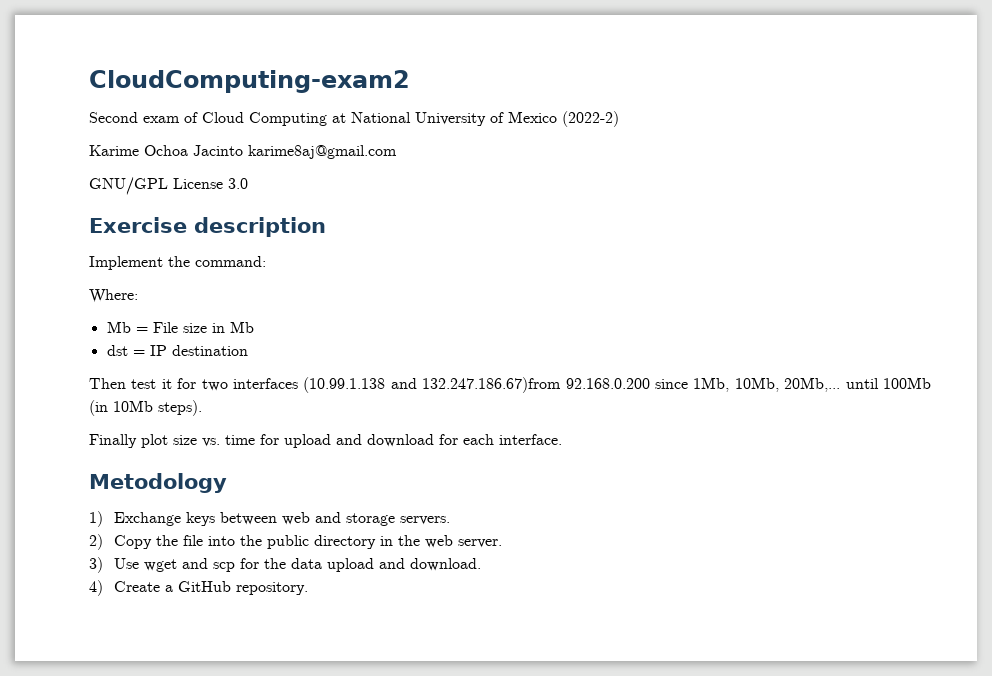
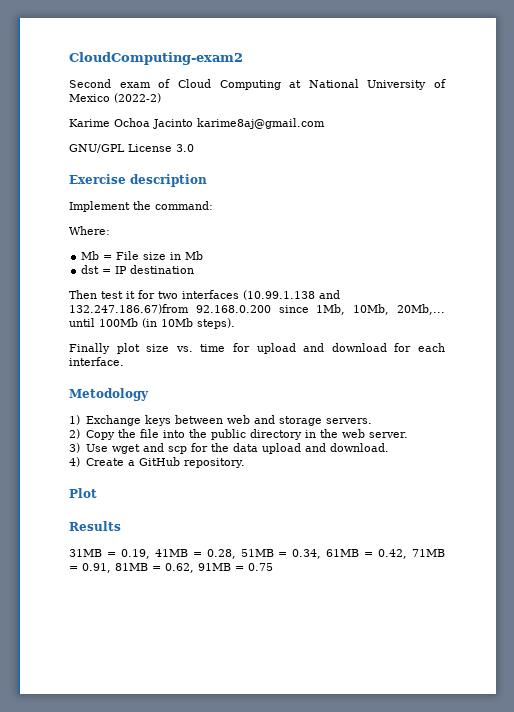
+ Plot
+ Results
+ 31MB = 0.19, 41MB = 0.28, 51MB = 0.34, 61MB = 0.42, 71MB = 0.91, 81MB = 0.62, 91MB = 0.75

